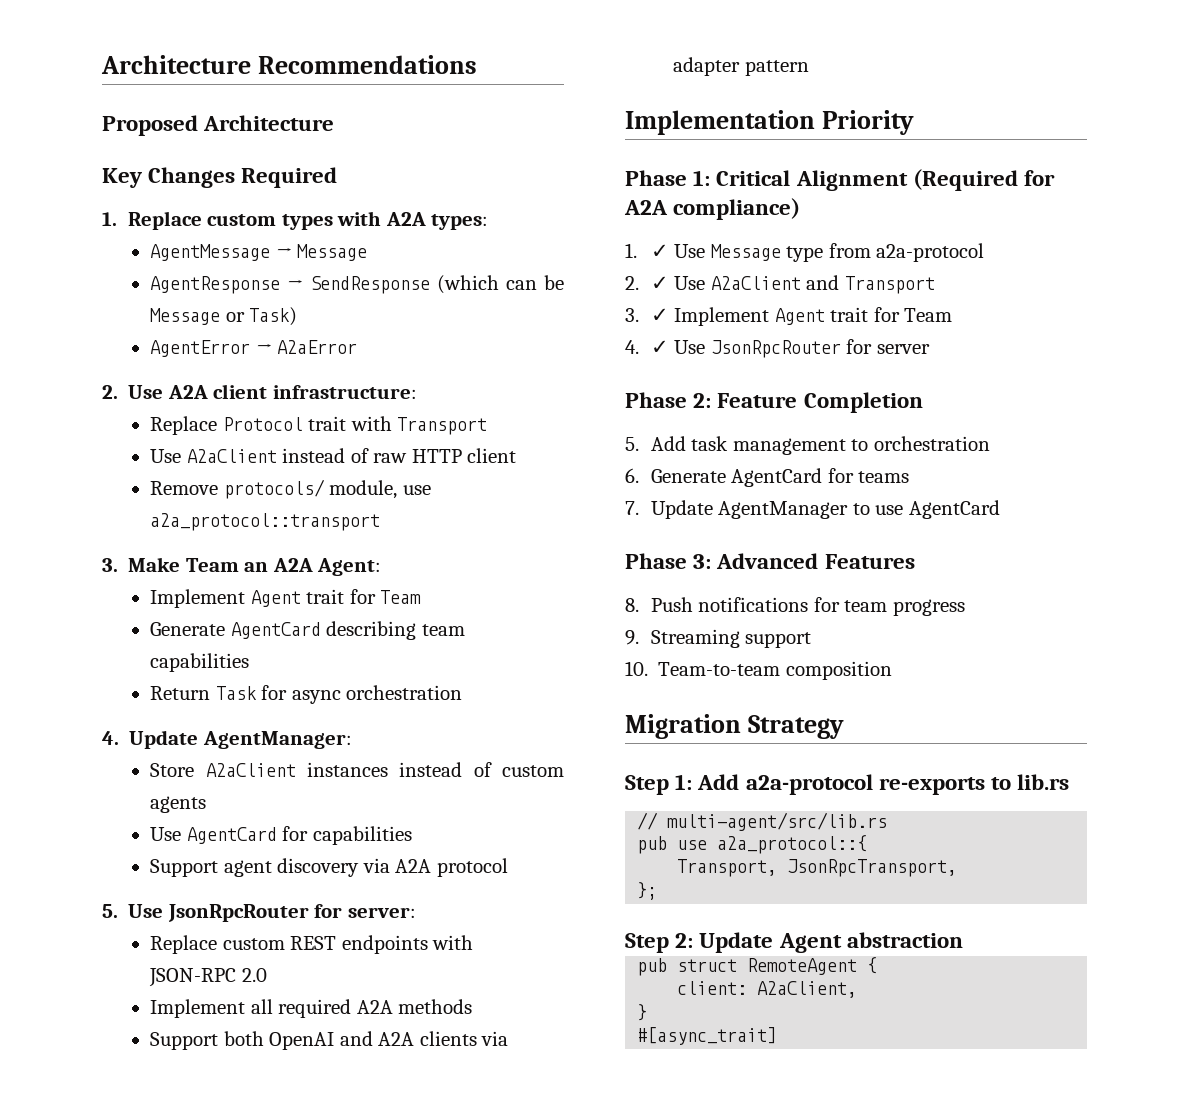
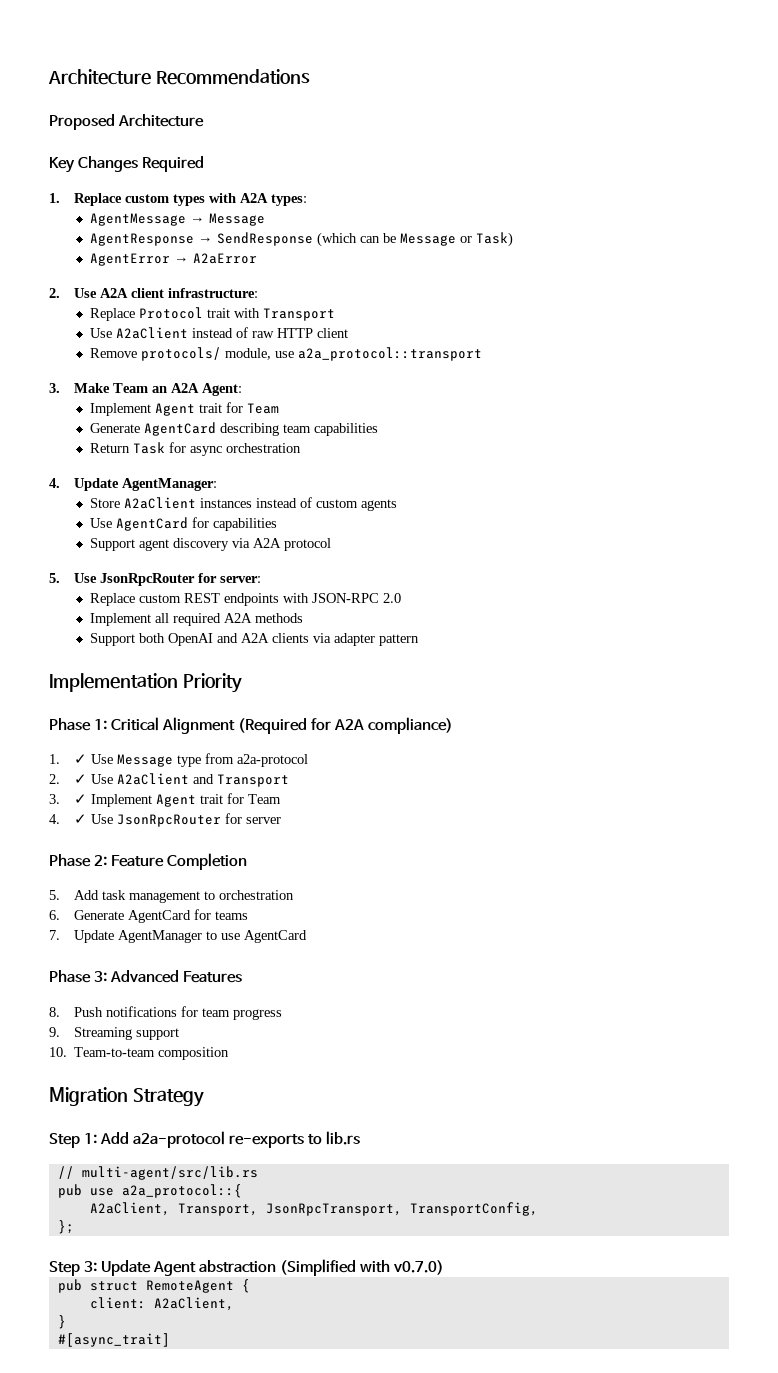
- Transport, JsonRpcTransport,
+ A2aClient, Transport, JsonRpcTransport, TransportConfig,
- Step 2: Update Agent abstraction
+ Step 3: Update Agent abstraction (Simplified with v0.7.0)

